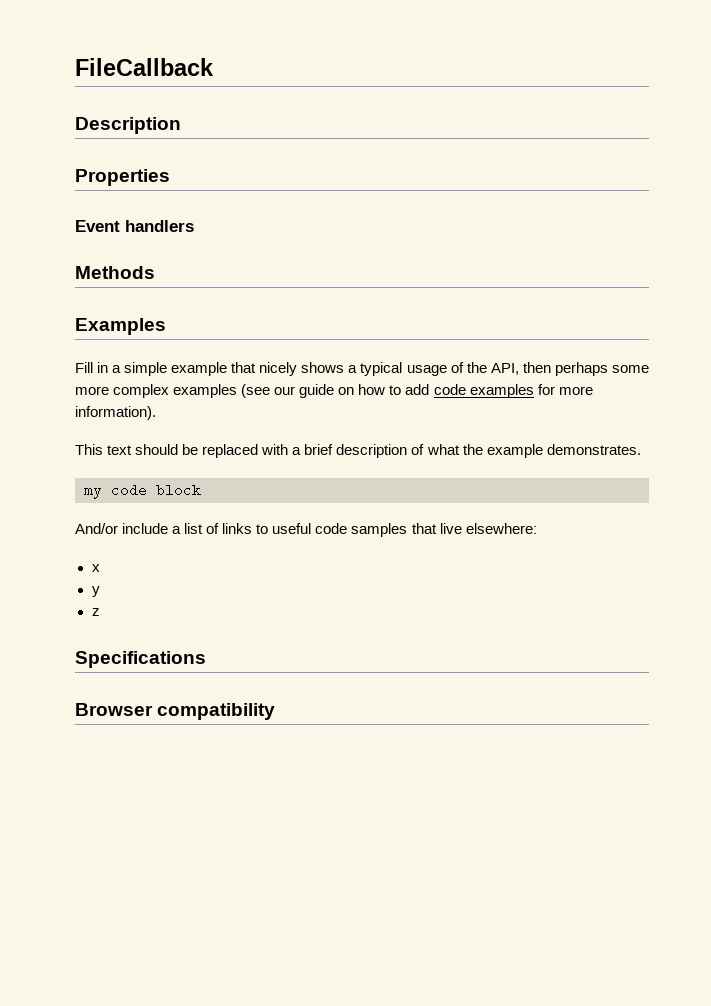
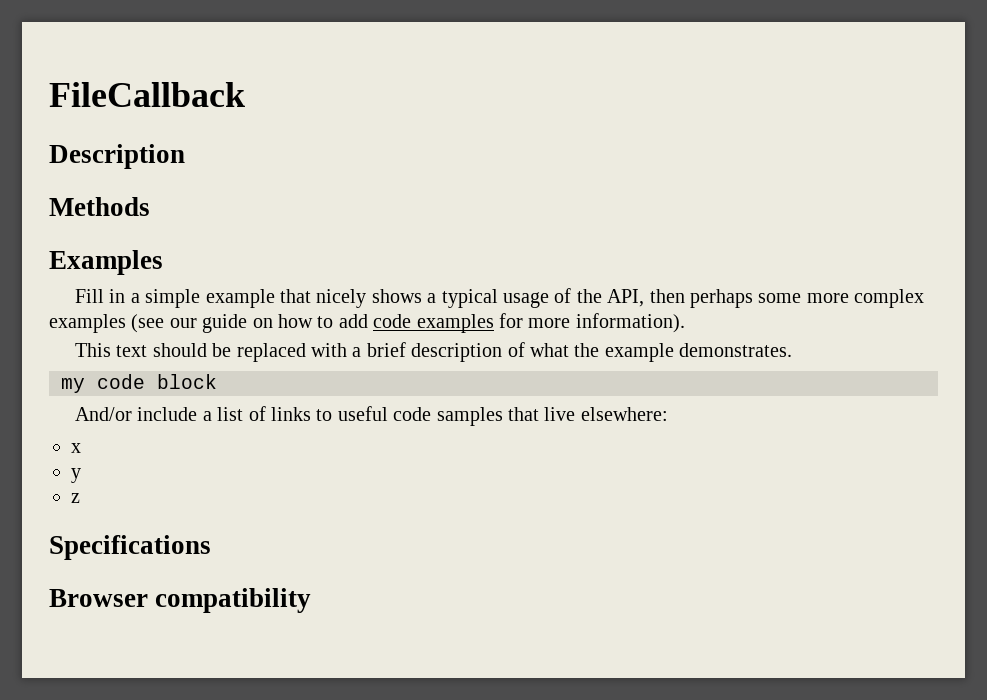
- Properties
- Event handlers

